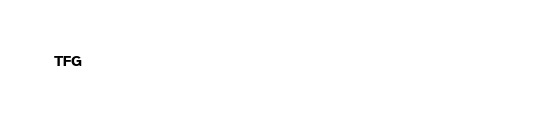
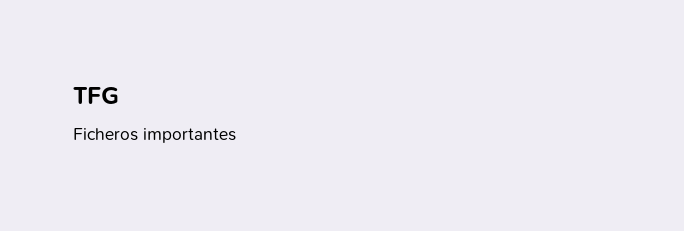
+ Ficheros importantes

